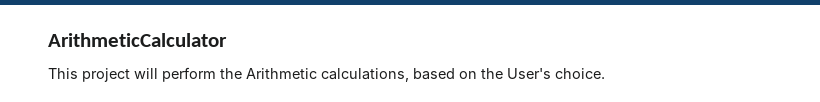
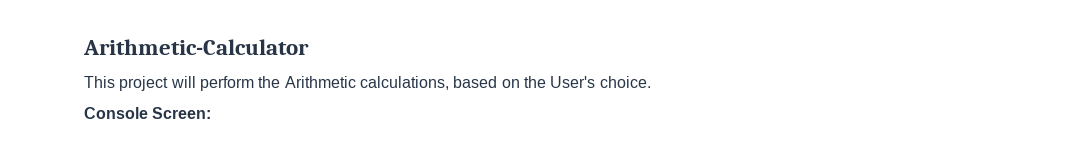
- ArithmeticCalculator
+ Arithmetic-Calculator
+ Console Screen:

